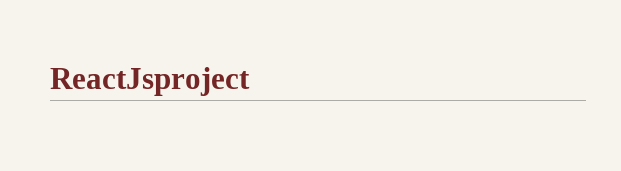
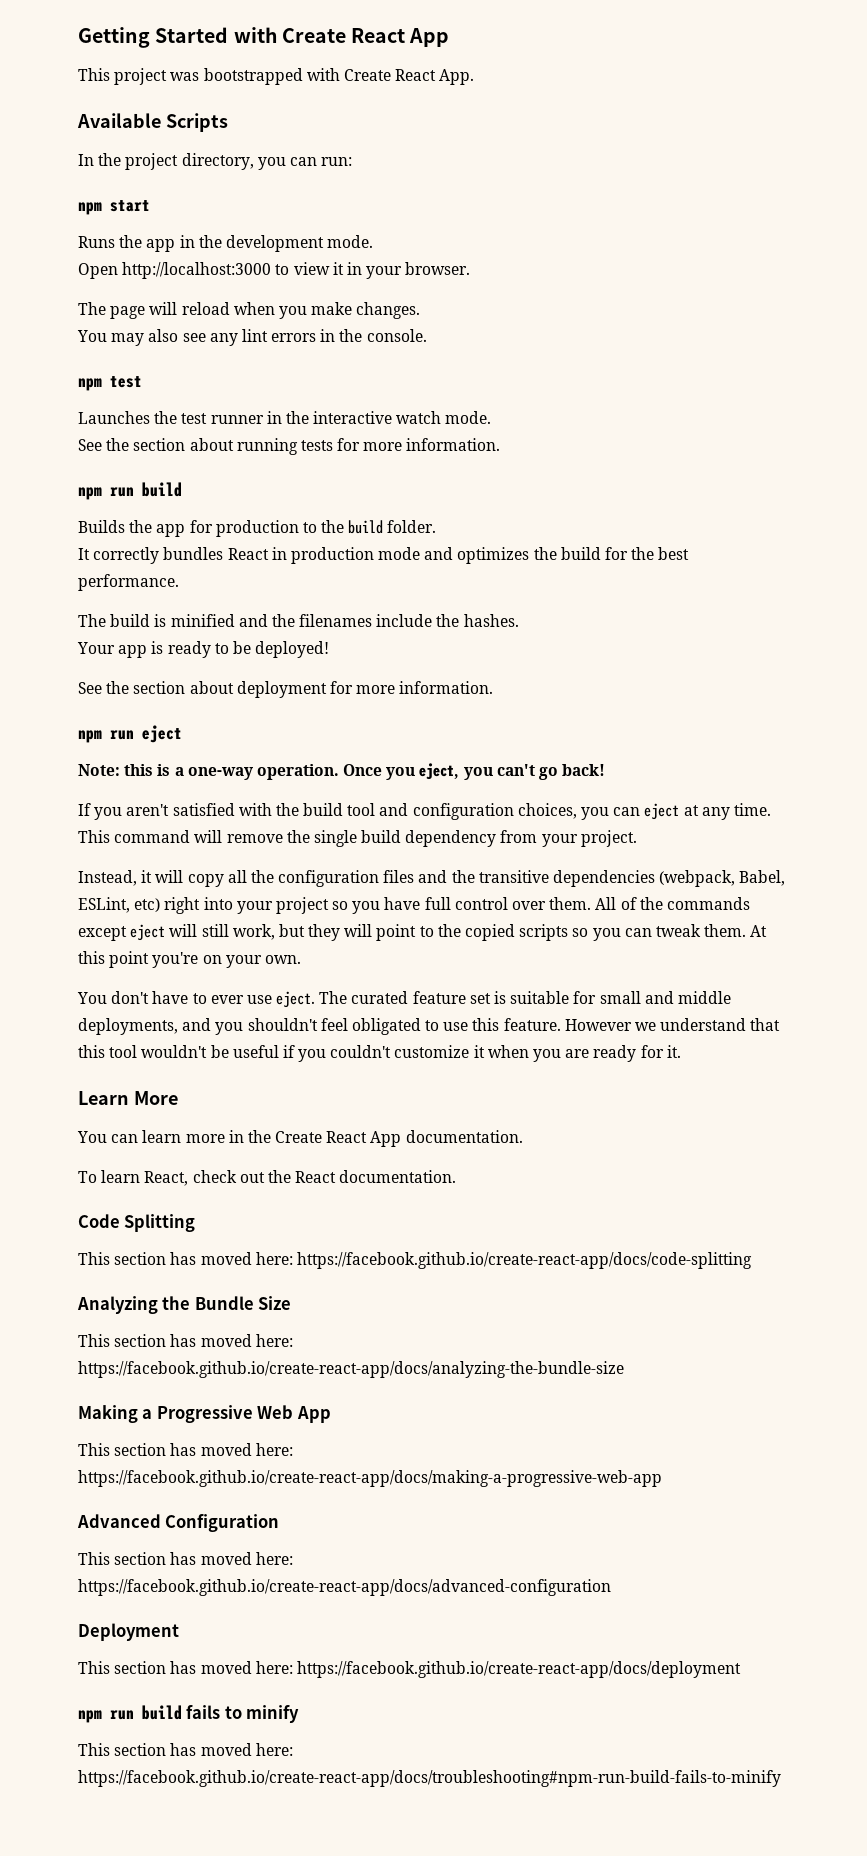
- ReactJsproject
+ Getting Started with Create React App
+ This project was bootstrapped with Create React App.
+ Available Scripts
+ In the project directory, you can run:
+ npm start
+ Runs the app in the development mode.
+ Open http://localhost:3000 to view it in your browser.
+ The page will reload when you make changes.
+ You may also see any lint errors in the console.
+ npm test
+ Launches the test runner in the interactive watch mode.
+ See the section about running tests for more information.
+ npm run build
+ Builds the app for production to the build folder.
+ It correctly bundles React in production mode and optimizes the build for the best performance.
+ The build is minified and the filenames include the hashes.
+ Your app is ready to be deployed!
+ See the section about deployment for more information.
+ npm run eject
+ Note: this is a one-way operation. Once you eject, you can't go back!
+ If you aren't satisfied with the build tool and configuration choices, you can eject at any time. This command will remove the single build dependency from your project.
+ Instead, it will copy all the configuration files and the transitive dependencies (webpack, Babel, ESLint, etc) right into your project so you have full control over them. All of the commands except eject will still work, but they will point to the copied scripts so you can tweak them. At this point you're on your own.
+ You don't have to ever use eject. The curated feature set is suitable for small and middle deployments, and you shouldn't feel obligated to use this feature. However we understand that this tool wouldn't be useful if you couldn't customize it when you are ready for it.
+ Learn More
+ You can learn more in the Create React App documentation.
+ To learn React, check out the React documentation.
+ Code Splitting
+ This section has moved here: https://facebook.github.io/create-react-app/docs/code-splitting
+ Analyzing the Bundle Size
+ This section has moved here: https://facebook.github.io/create-react-app/docs/analyzing-the-bundle-size
+ Making a Progressive Web App
+ This section has moved here: https://facebook.github.io/create-react-app/docs/making-a-progressive-web-app
+ Advanced Configuration
+ This section has moved here: https://facebook.github.io/create-react-app/docs/advanced-configuration
+ Deployment
+ This section has moved here: https://facebook.github.io/create-react-app/docs/deployment
+ npm run build fails to minify
+ This section has moved here: https://facebook.github.io/create-react-app/docs/troubleshooting#npm-run-build-fails-to-minify

